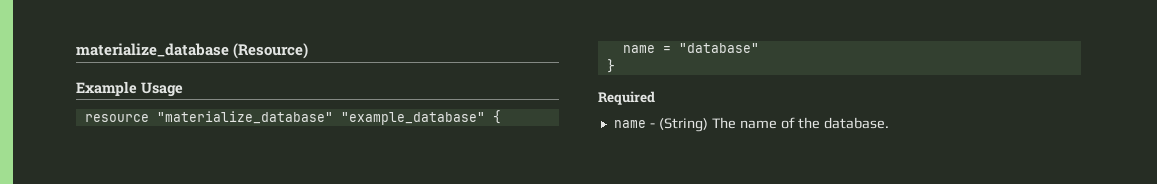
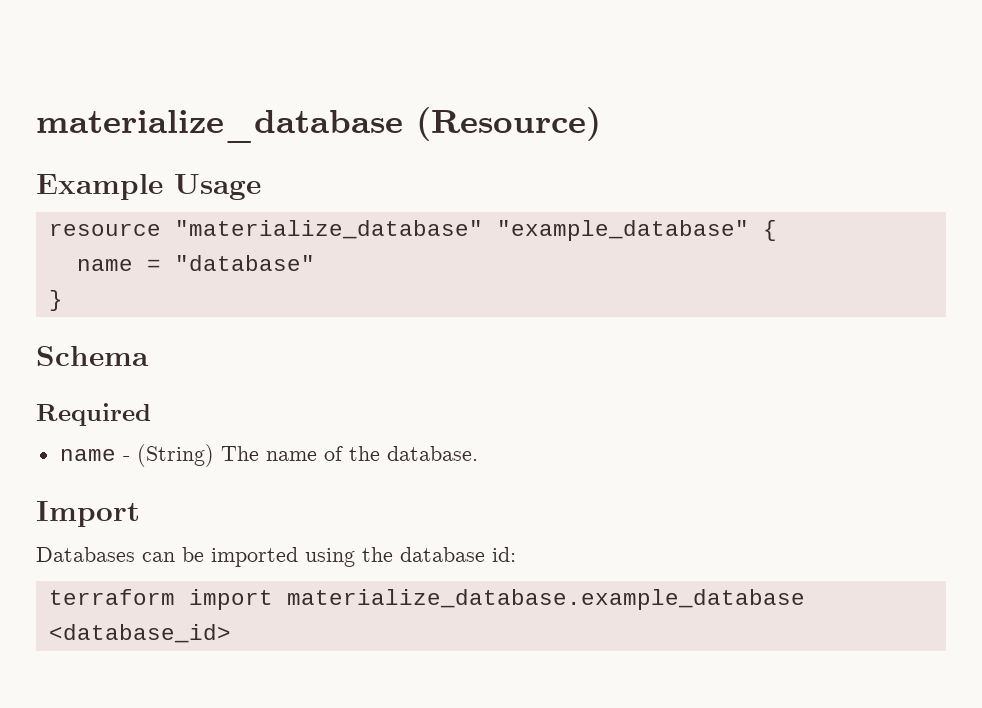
+ Schema
+ Import
+ Databases can be imported using the database id:
+ terraform import materialize_database.example_database <database_id>

